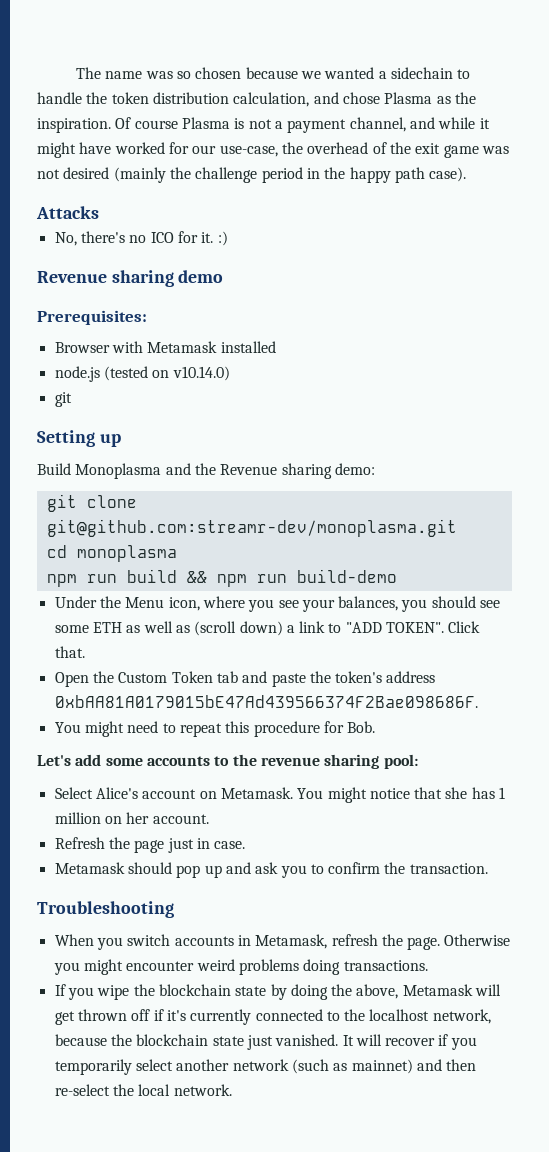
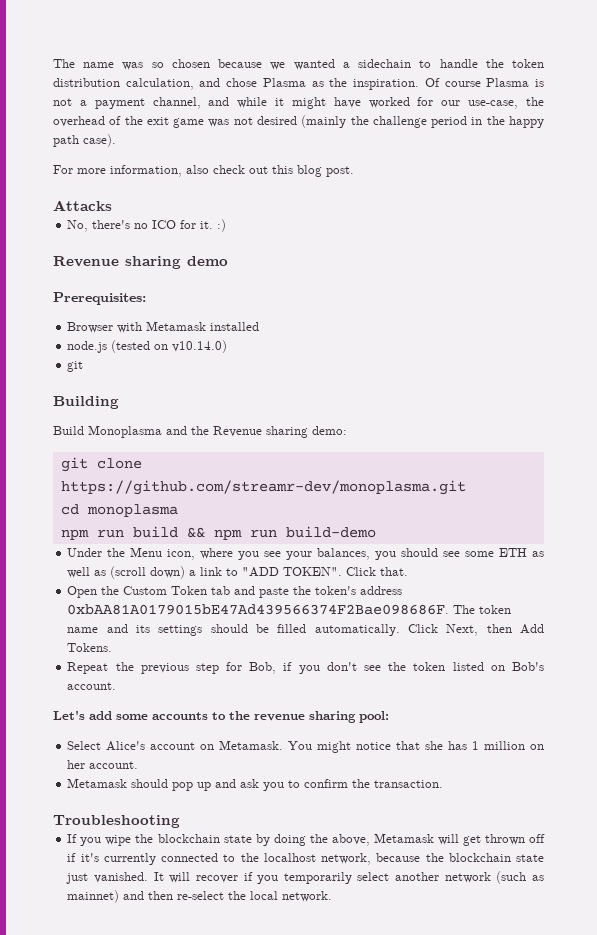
+ For more information, also check out this blog post.
- Setting up
+ Building
- git clone git@github.com:streamr-dev/monoplasma.git
+ git clone https://github.com/streamr-dev/monoplasma.git
- Open the Custom Token tab and paste the token's address 0xbAA81A0179015bE47Ad439566374F2Bae098686F.
- You might need to repeat this procedure for Bob.
+ Open the Custom Token tab and paste the token's address 0xbAA81A0179015bE47Ad439566374F2Bae098686F. The token name and its settings should be filled automatically. Click Next, then Add Tokens.
+ Repeat the previous step for Bob, if you don't see the token listed on Bob's account.
- Refresh the page just in case.
- When you switch accounts in Metamask, refresh the page. Otherwise you might encounter weird problems doing transactions.

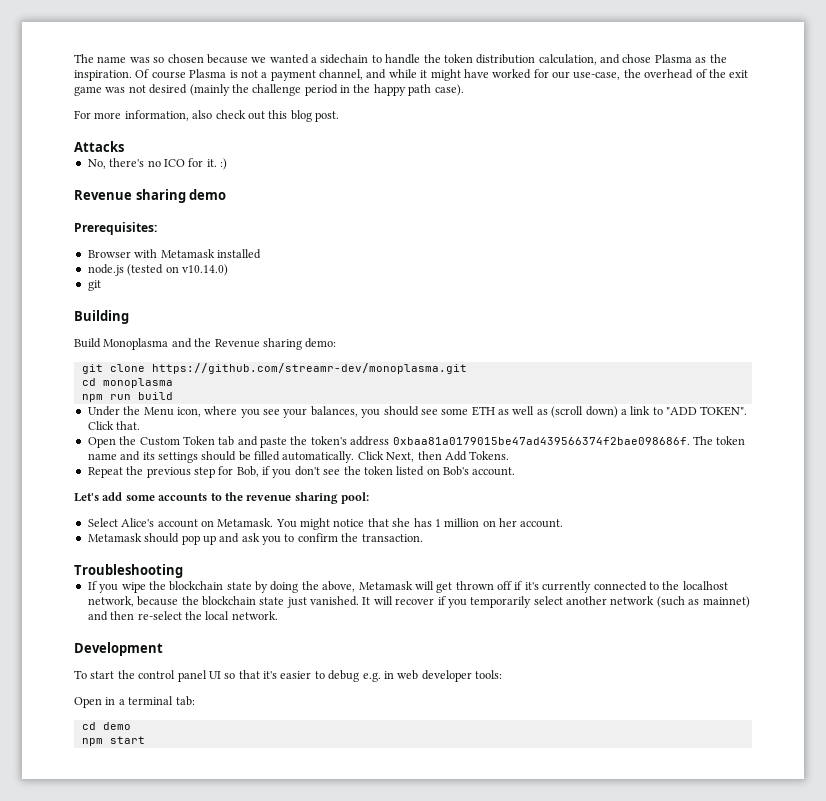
- npm run build && npm run build-demo
+ npm run build
- Open the Custom Token tab and paste the token's address 0xbAA81A0179015bE47Ad439566374F2Bae098686F.
+ Open the Custom Token tab and paste the token's address 0xbaa81a0179015be47ad439566374f2bae098686f.
+ Development
+ To start the control panel UI so that it's easier to debug e.g. in web developer tools:
+ Open in a terminal tab:
+ cd demo
+ npm start

